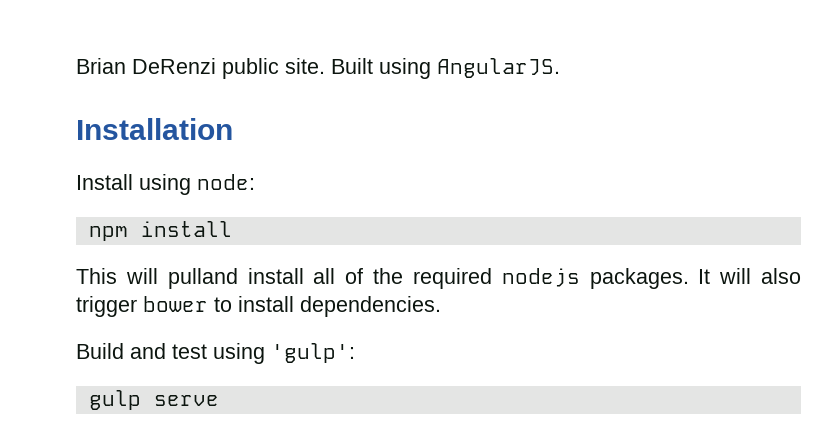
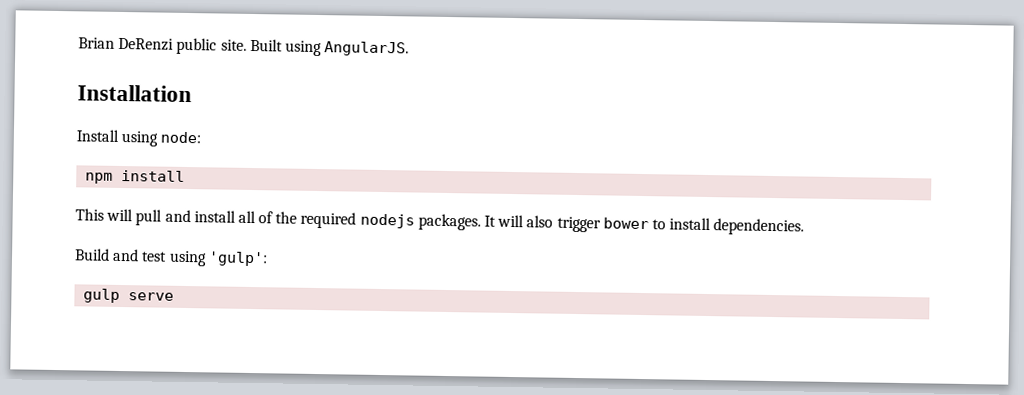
- This will pulland install all of the required nodejs packages.
+ This will pull and install all of the required nodejs packages.

